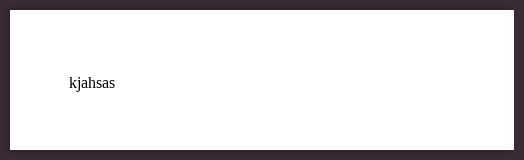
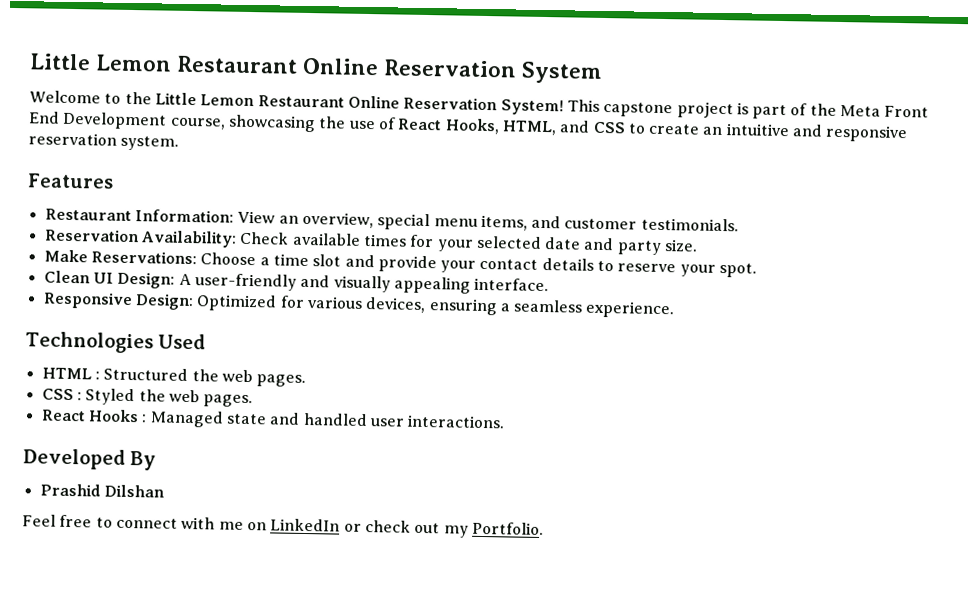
- kjahsas
+ Little Lemon Restaurant Online Reservation System
+ Welcome to the Little Lemon Restaurant Online Reservation System! This capstone project is part of the Meta Front End Development course, showcasing the use of React Hooks, HTML, and CSS to create an intuitive and responsive reservation system.
+ Features
+ Restaurant Information: View an overview, special menu items, and customer testimonials.
+ Reservation Availability: Check available times for your selected date and party size.
+ Make Reservations: Choose a time slot and provide your contact details to reserve your spot.
+ Clean UI Design: A user-friendly and visually appealing interface.
+ Responsive Design: Optimized for various devices, ensuring a seamless experience.
+ Technologies Used
+ HTML : Structured the web pages.
+ CSS : Styled the web pages.
+ React Hooks : Managed state and handled user interactions.
+ Developed By
+ Prashid Dilshan
+ Feel free to connect with me on LinkedIn or check out my Portfolio.

